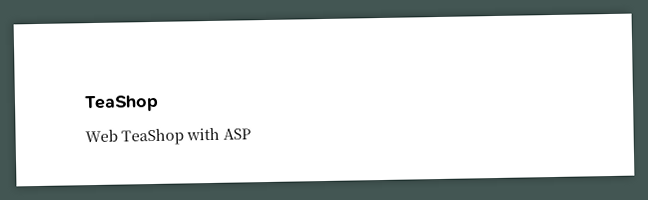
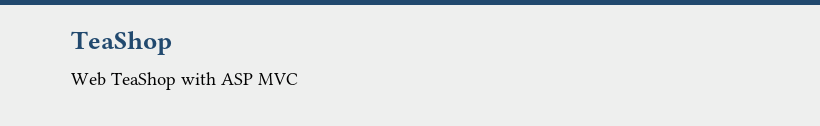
- Web TeaShop with ASP
+ Web TeaShop with ASP MVC

